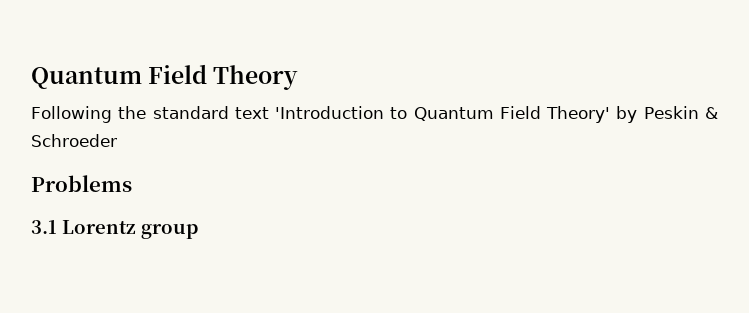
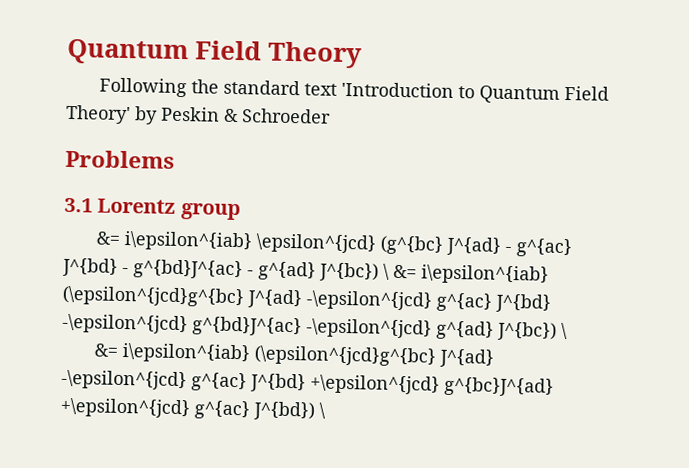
+ &= i\epsilon^{iab} \epsilon^{jcd} (g^{bc} J^{ad} - g^{ac} J^{bd} - g^{bd}J^{ac} - g^{ad} J^{bc}) \ &= i\epsilon^{iab} (\epsilon^{jcd}g^{bc} J^{ad} -\epsilon^{jcd} g^{ac} J^{bd} -\epsilon^{jcd} g^{bd}J^{ac} -\epsilon^{jcd} g^{ad} J^{bc}) \
+ &= i\epsilon^{iab} (\epsilon^{jcd}g^{bc} J^{ad} -\epsilon^{jcd} g^{ac} J^{bd} +\epsilon^{jcd} g^{bc}J^{ad} +\epsilon^{jcd} g^{ac} J^{bd}) \

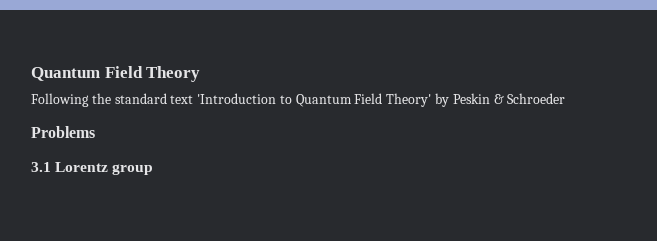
- &= i\epsilon^{iab} \epsilon^{jcd} (g^{bc} J^{ad} - g^{ac} J^{bd} - g^{bd}J^{ac} - g^{ad} J^{bc}) \ &= i\epsilon^{iab} (\epsilon^{jcd}g^{bc} J^{ad} -\epsilon^{jcd} g^{ac} J^{bd} -\epsilon^{jcd} g^{bd}J^{ac} -\epsilon^{jcd} g^{ad} J^{bc}) \
- &= i\epsilon^{iab} (\epsilon^{jcd}g^{bc} J^{ad} -\epsilon^{jcd} g^{ac} J^{bd} +\epsilon^{jcd} g^{bc}J^{ad} +\epsilon^{jcd} g^{ac} J^{bd}) \

